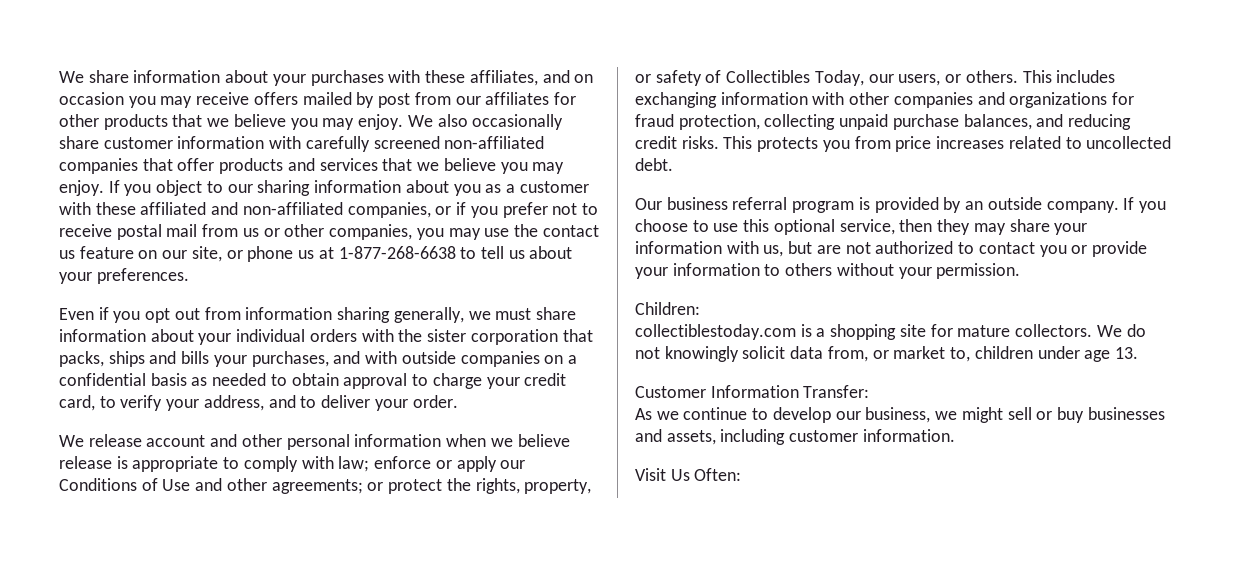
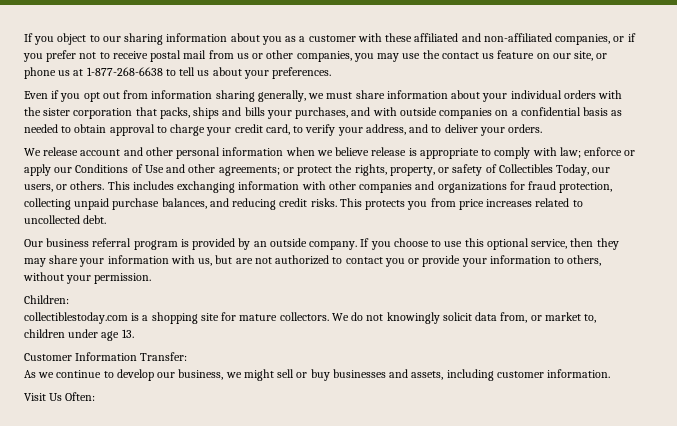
- We share information about your purchases with these affiliates, and on occasion you may receive offers mailed by post from our affiliates for other products that we believe you may enjoy. We also occasionally share customer information with carefully screened non-affiliated companies that offer products and services that we believe you may enjoy.
- Even if you opt out from information sharing generally, we must share information about your individual orders with the sister corporation that packs, ships and bills your purchases, and with outside companies on a confidential basis as needed to obtain approval to charge your credit card, to verify your address, and to deliver your order.
+ Even if you opt out from information sharing generally, we must share information about your individual orders with the sister corporation that packs, ships and bills your purchases, and with outside companies on a confidential basis as needed to obtain approval to charge your credit card, to verify your address, and to deliver your orders.
- If you choose to use this optional service, then they may share your information with us, but are not authorized to contact you or provide your information to others without your permission.
+ If you choose to use this optional service, then they may share your information with us, but are not authorized to contact you or provide your information to others, without your permission.

